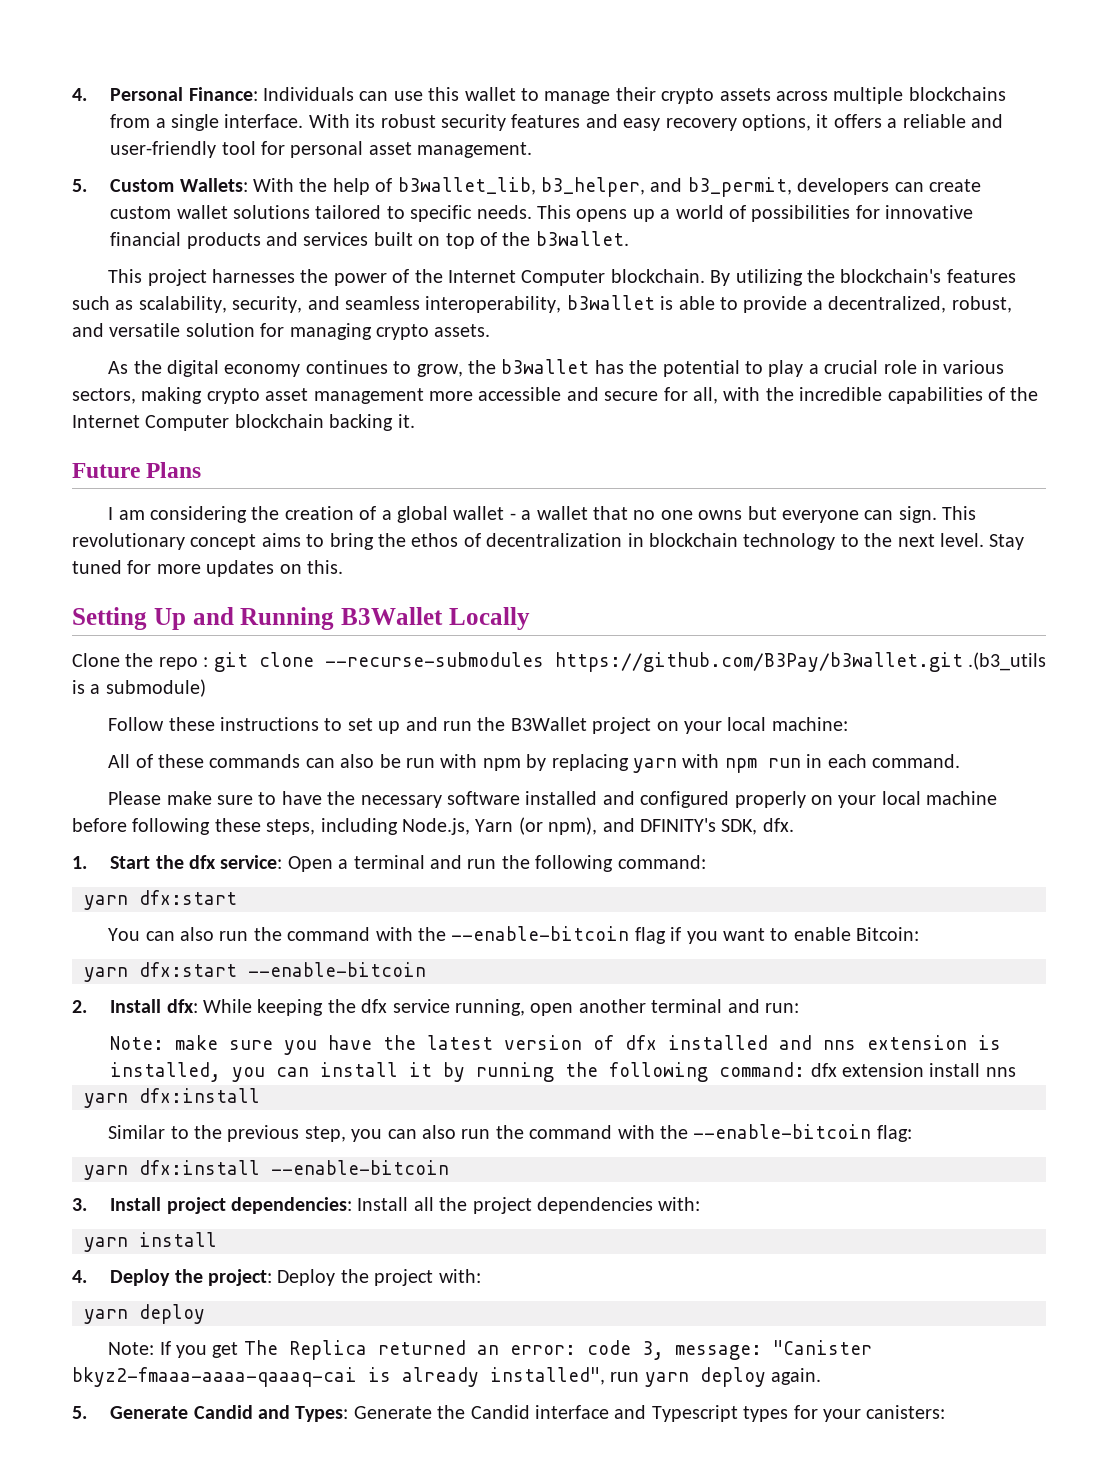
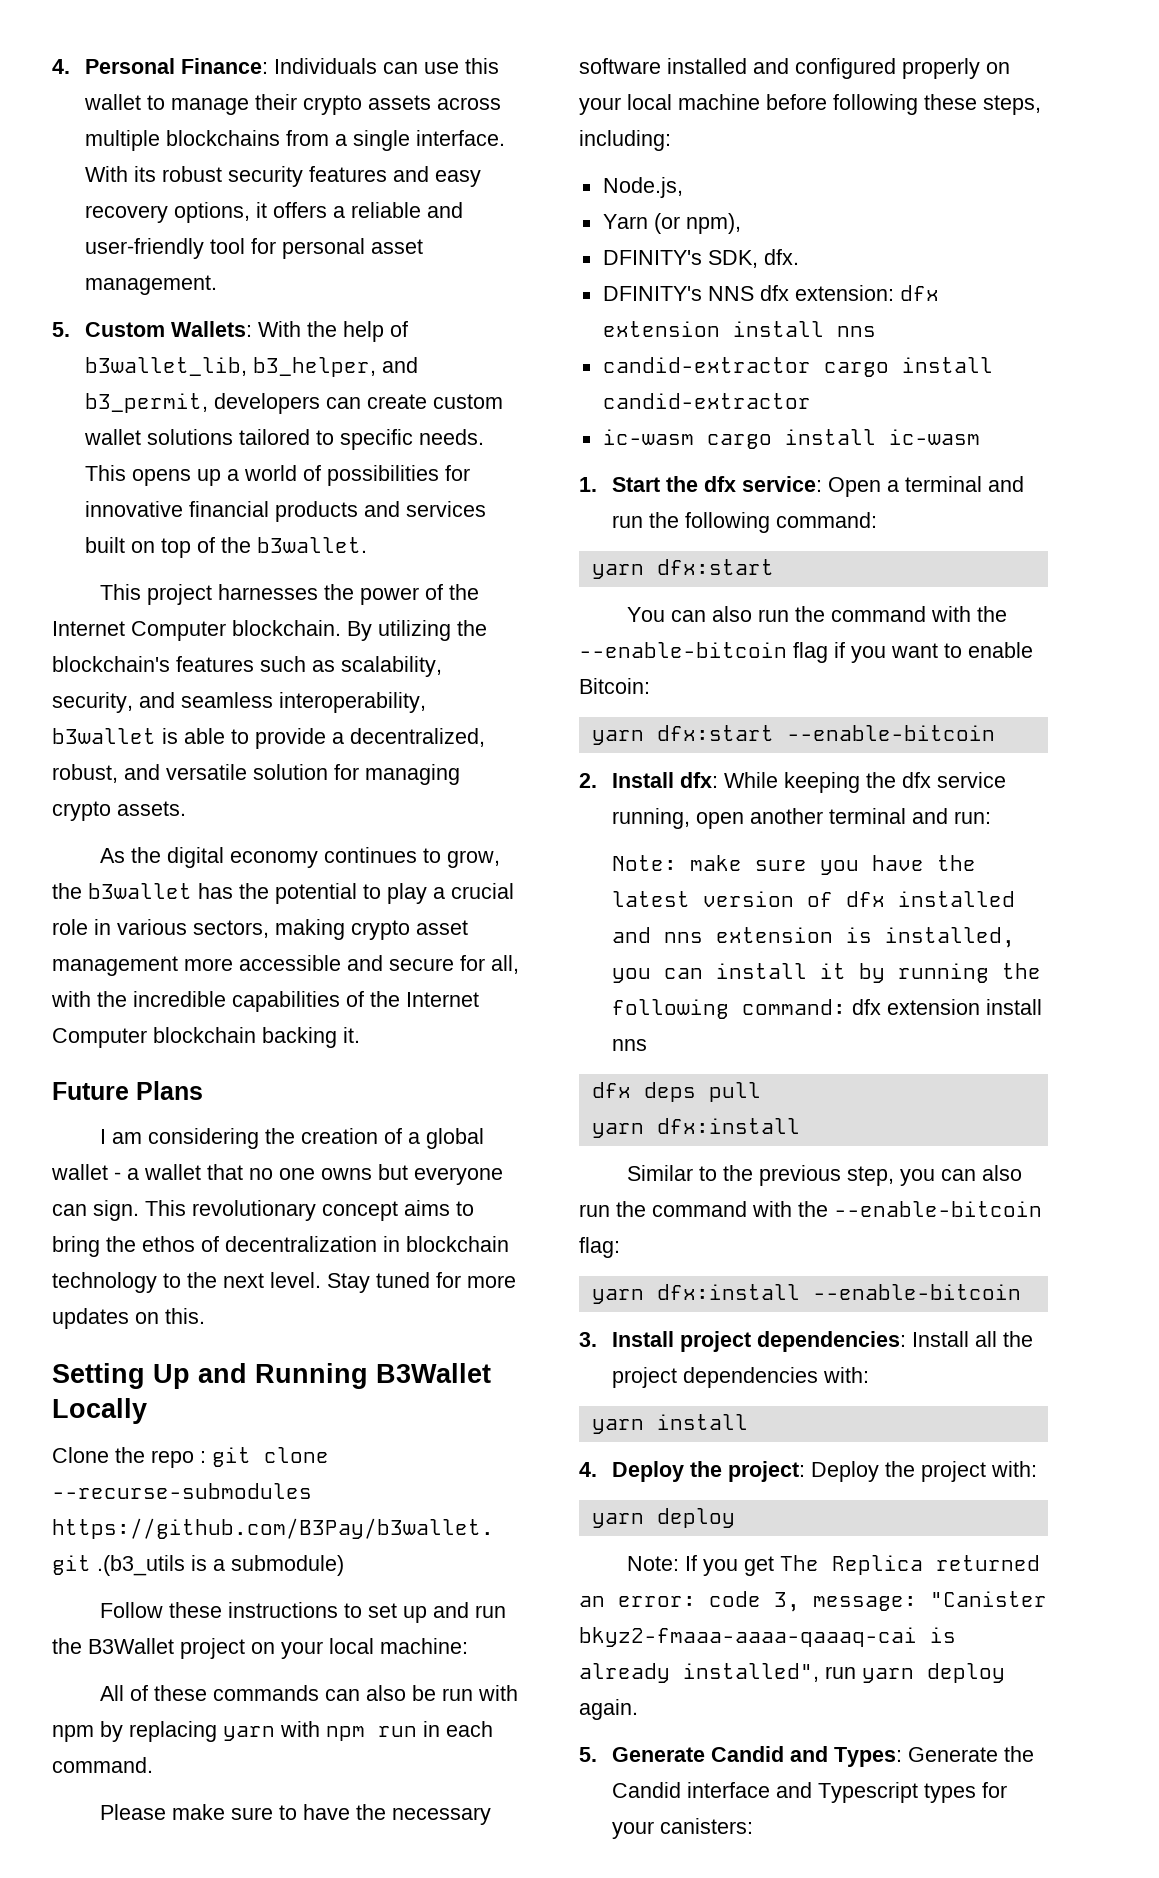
- Please make sure to have the necessary software installed and configured properly on your local machine before following these steps, including Node.js, Yarn (or npm), and DFINITY's SDK, dfx.
+ Please make sure to have the necessary software installed and configured properly on your local machine before following these steps, including:
+ Node.js,
+ Yarn (or npm),
+ DFINITY's SDK, dfx.
+ DFINITY's NNS dfx extension: dfx extension install nns
+ candid-extractor cargo install candid-extractor
+ ic-wasm cargo install ic-wasm
+ dfx deps pull

